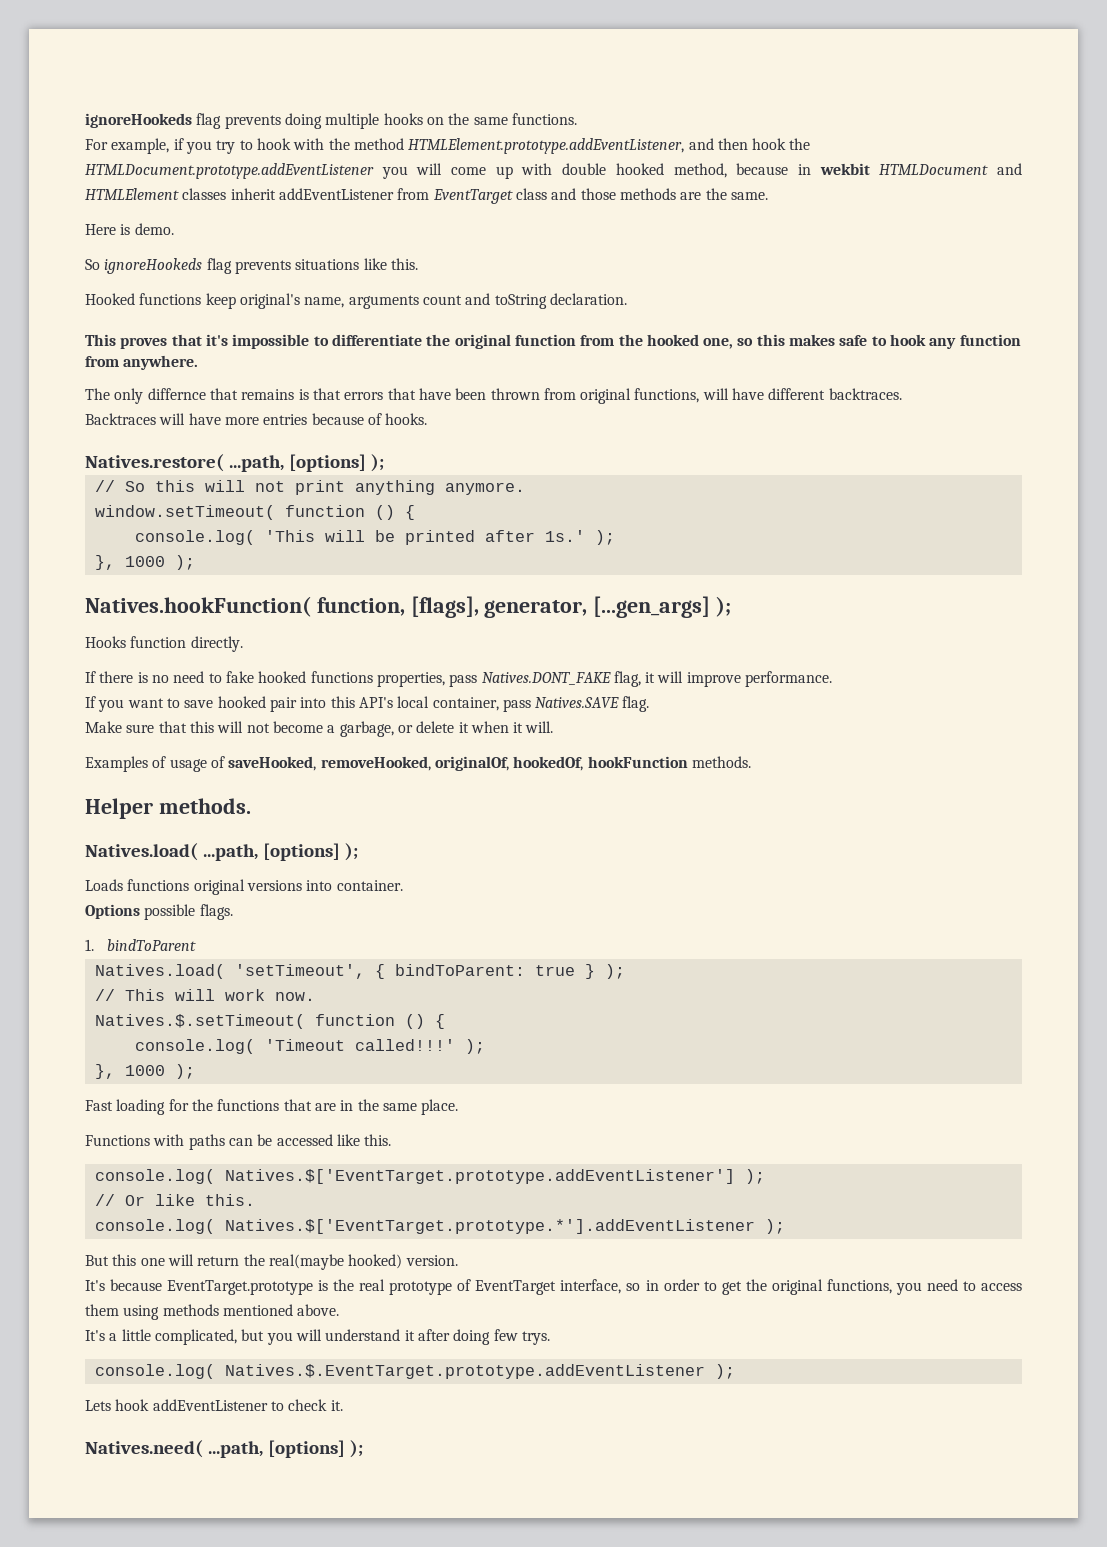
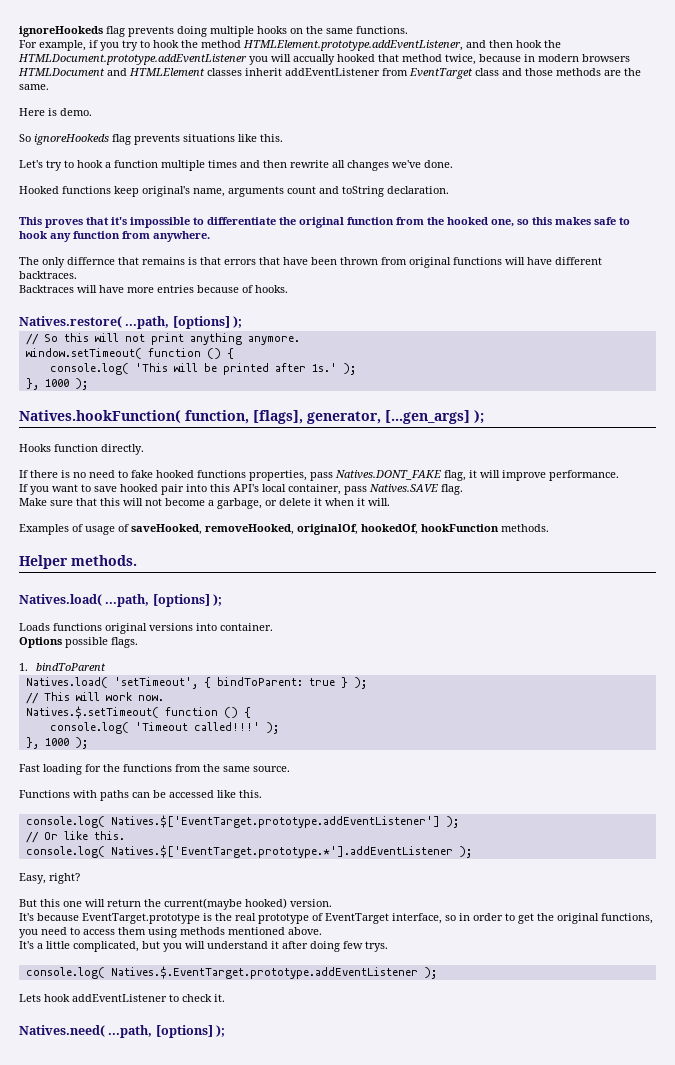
- For example, if you try to hook with the method HTMLElement.prototype.addEventListener, and then hook the HTMLDocument.prototype.addEventListener you will come up with double hooked method, because in wekbit HTMLDocument and HTMLElement classes inherit addEventListener from EventTarget class and those methods are the same.
+ For example, if you try to hook the method HTMLElement.prototype.addEventListener, and then hook the HTMLDocument.prototype.addEventListener you will accually hooked that method twice, because in modern browsers HTMLDocument and HTMLElement classes inherit addEventListener from EventTarget class and those methods are the same.
+ Let's try to hook a function multiple times and then rewrite all changes we've done.
- The only differnce that remains is that errors that have been thrown from original functions, will have different backtraces.
+ The only differnce that remains is that errors that have been thrown from original functions will have different backtraces.
- Fast loading for the functions that are in the same place.
+ Fast loading for the functions from the same source.
+ Easy, right?
- But this one will return the real(maybe hooked) version.
+ But this one will return the current(maybe hooked) version.

